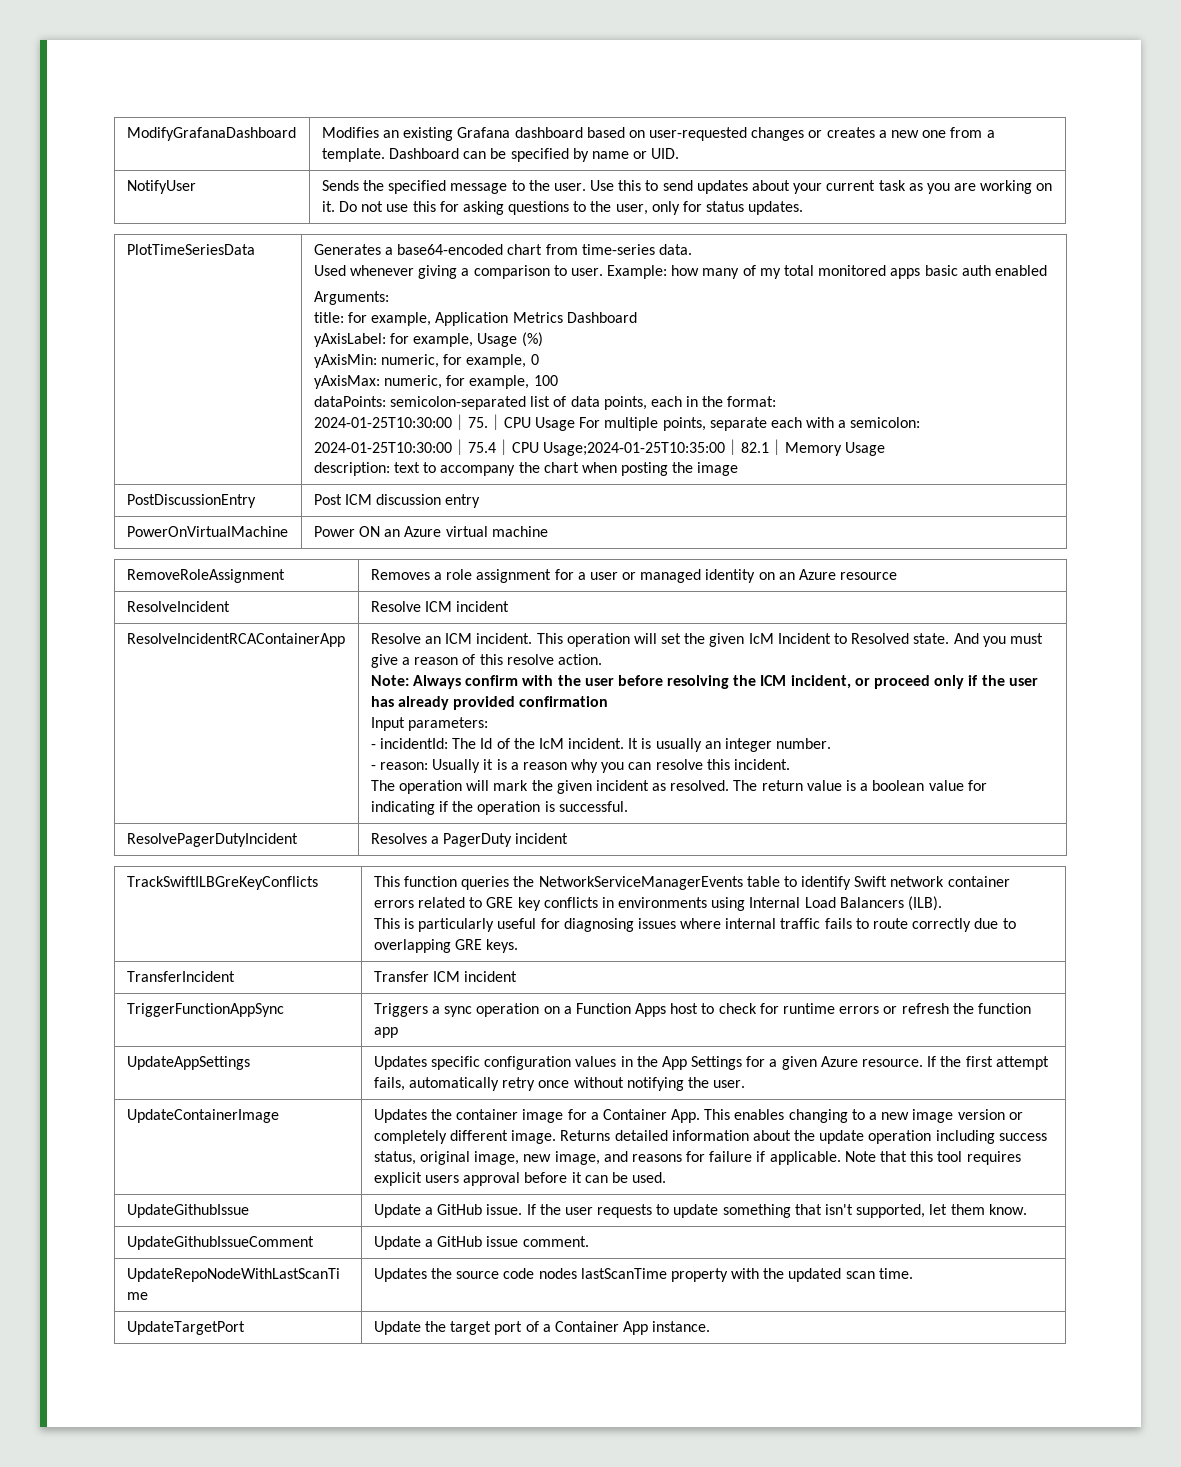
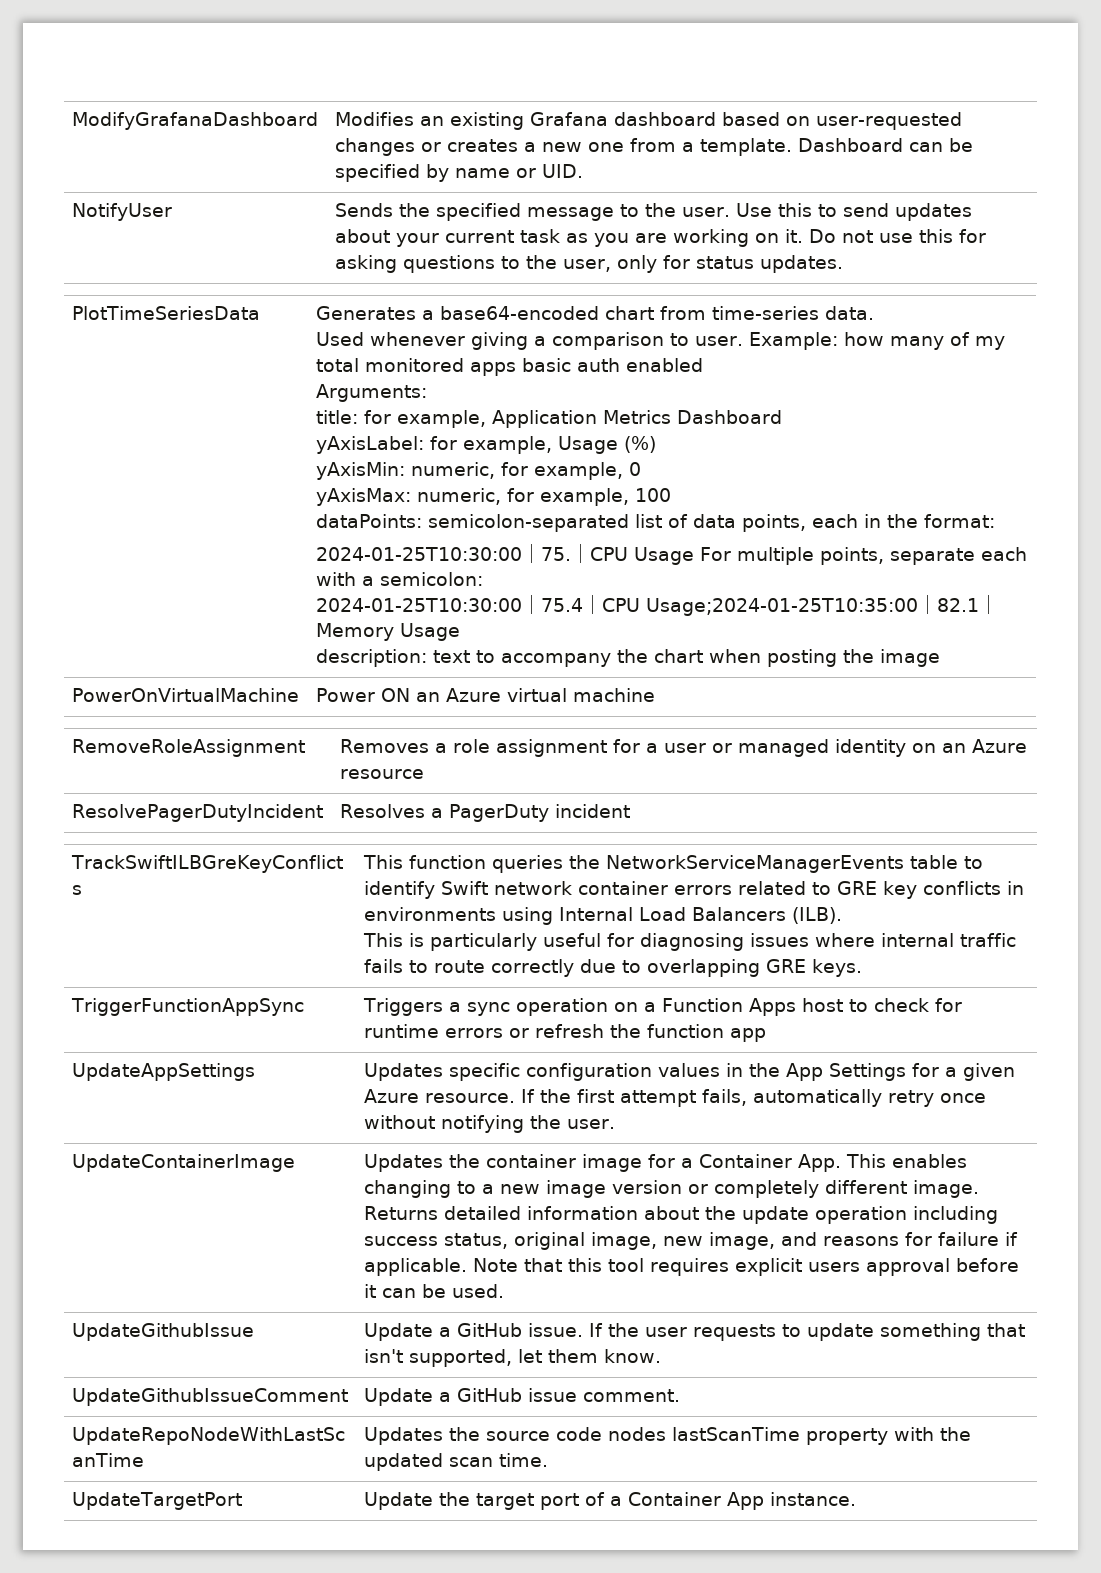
- PostDiscussionEntry | Post ICM discussion entry
- ResolveIncident | Resolve ICM incident
- ResolveIncidentRCAContainerApp | Resolve an ICM incident. This operation will set the given IcM Incident to Resolved state. And you must give a reason of this resolve action.
- Note: Always confirm with the user before resolving the ICM incident, or proceed only if the user has already provided confirmation
- Input parameters:
- - incidentId: The Id of the IcM incident. It is usually an integer number.
- - reason: Usually it is a reason why you can resolve this incident.
- The operation will mark the given incident as resolved. The return value is a boolean value for indicating if the operation is successful.
- TransferIncident | Transfer ICM incident

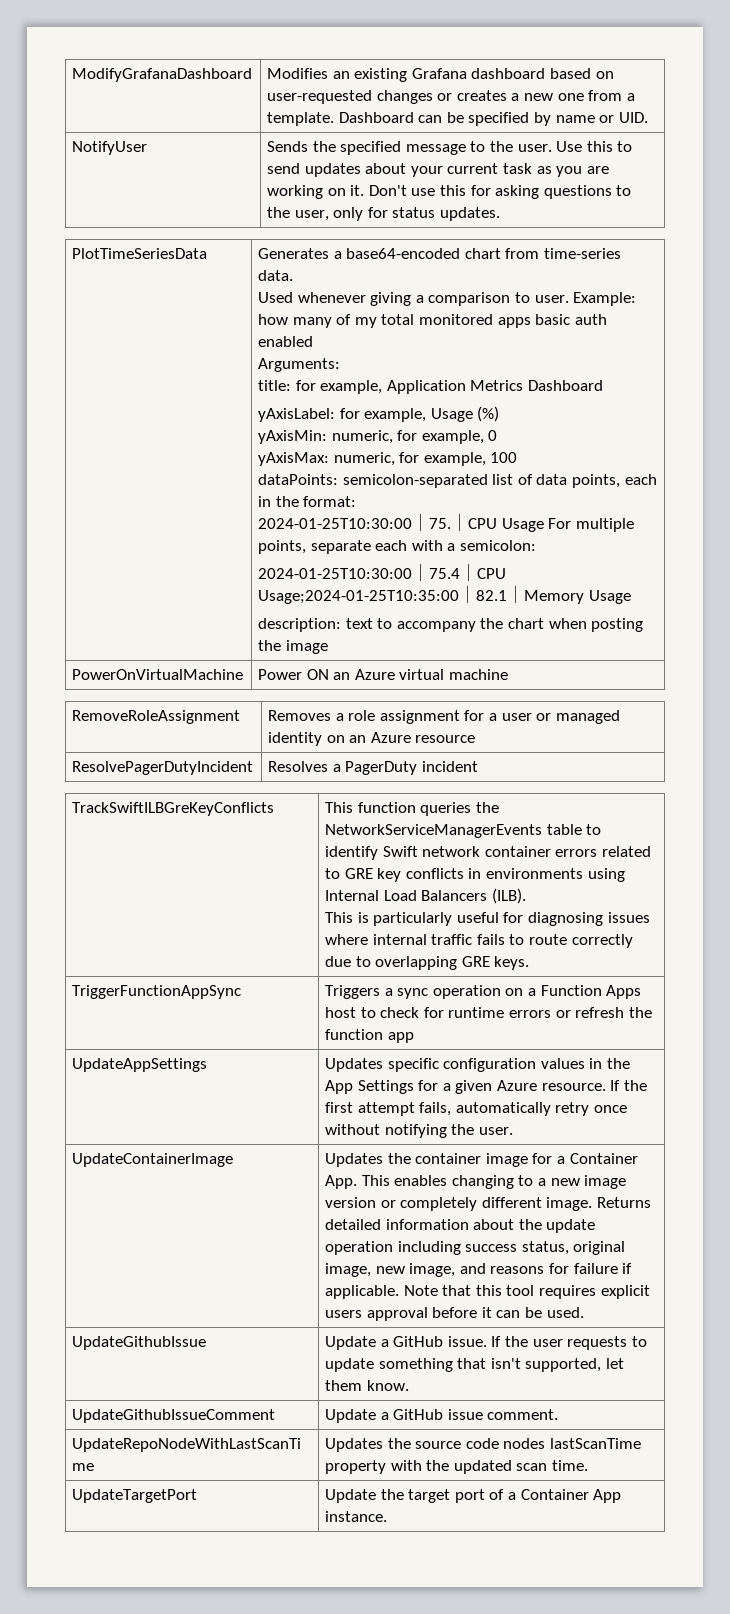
- NotifyUser | Sends the specified message to the user. Use this to send updates about your current task as you are working on it. Do not use this for asking questions to the user, only for status updates.
+ NotifyUser | Sends the specified message to the user. Use this to send updates about your current task as you are working on it. Don't use this for asking questions to the user, only for status updates.

